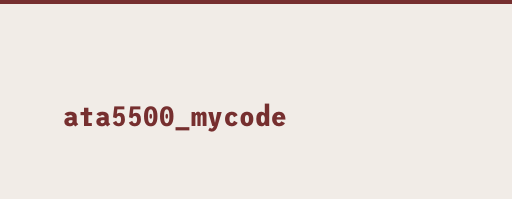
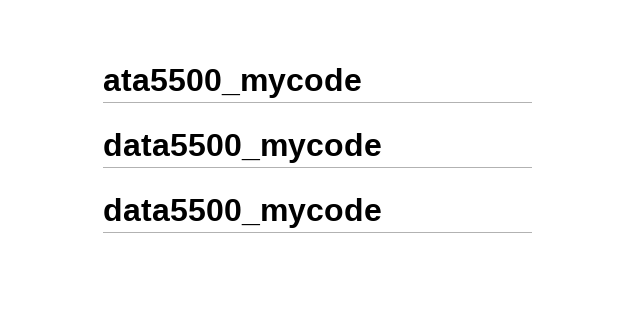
  ata5500_mycode
+ data5500_mycode
+ data5500_mycode

